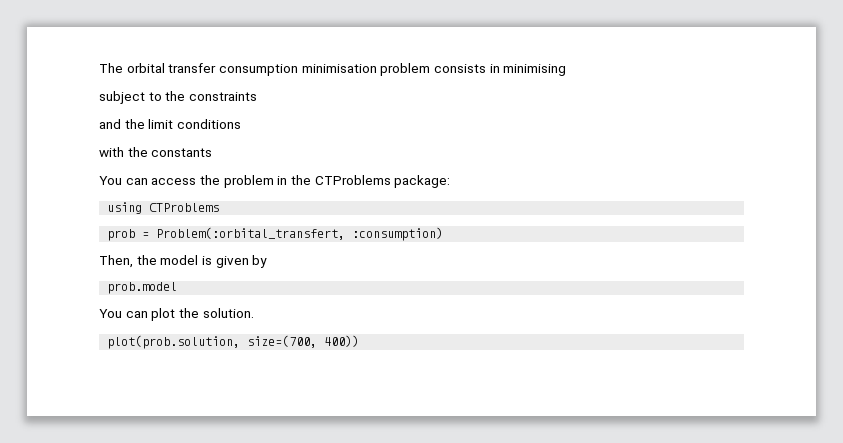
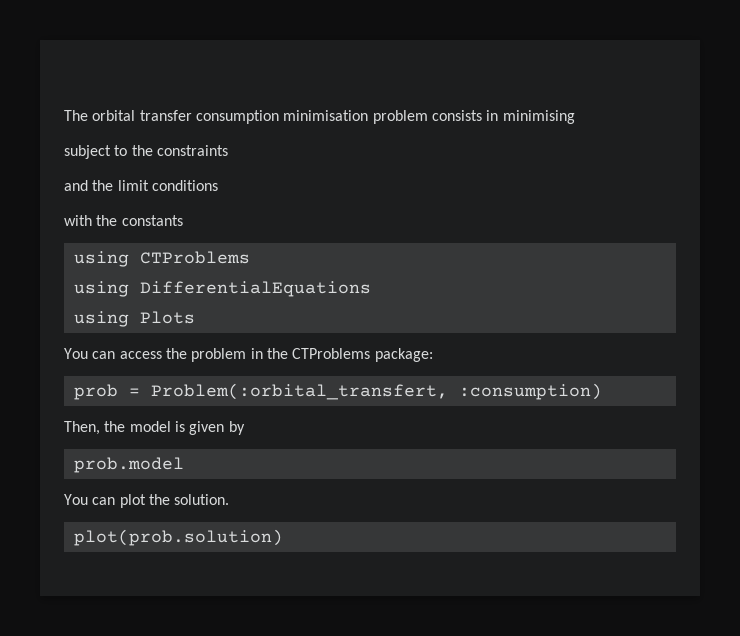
+ using CTProblems
+ using DifferentialEquations
+ using Plots
- using CTProblems
- plot(prob.solution, size=(700, 400))
+ plot(prob.solution)

